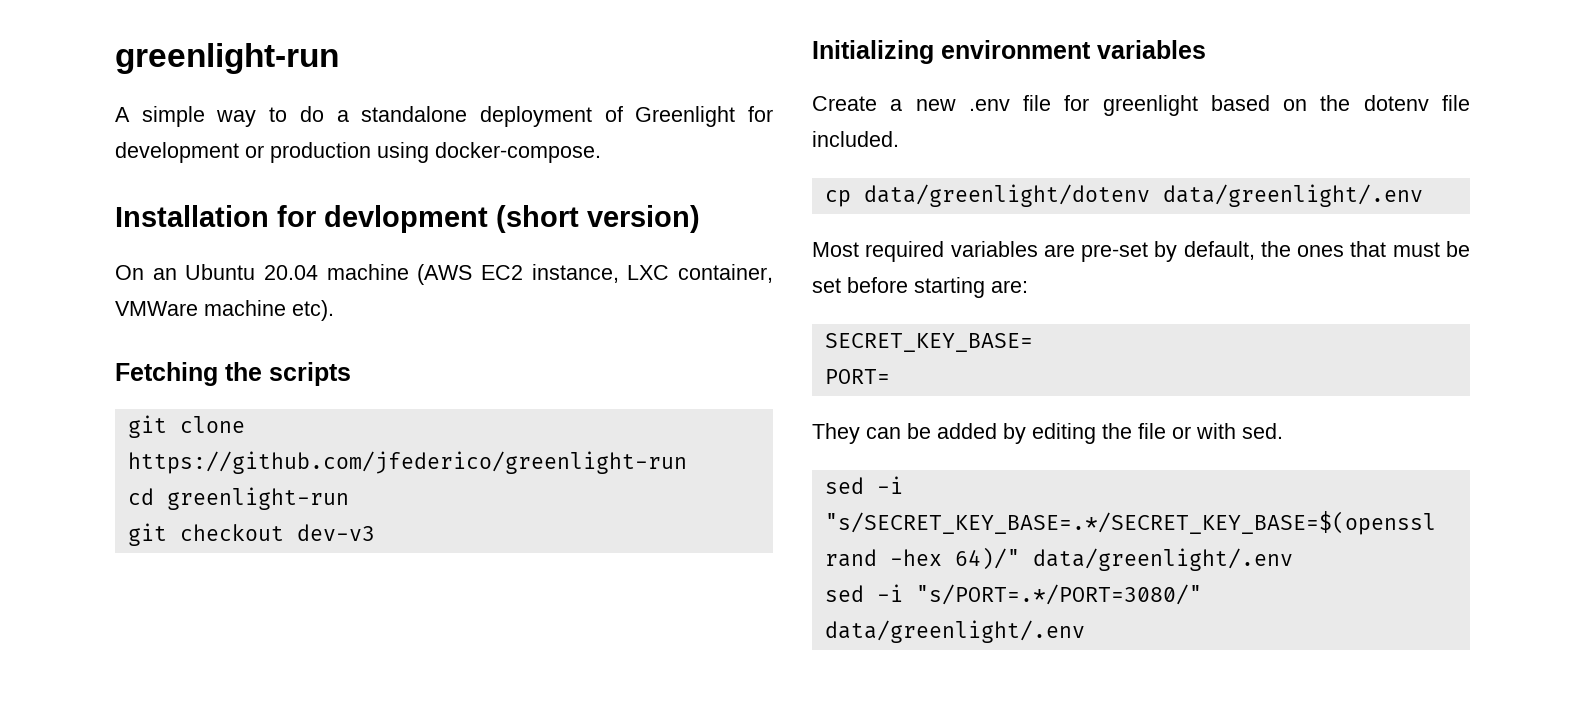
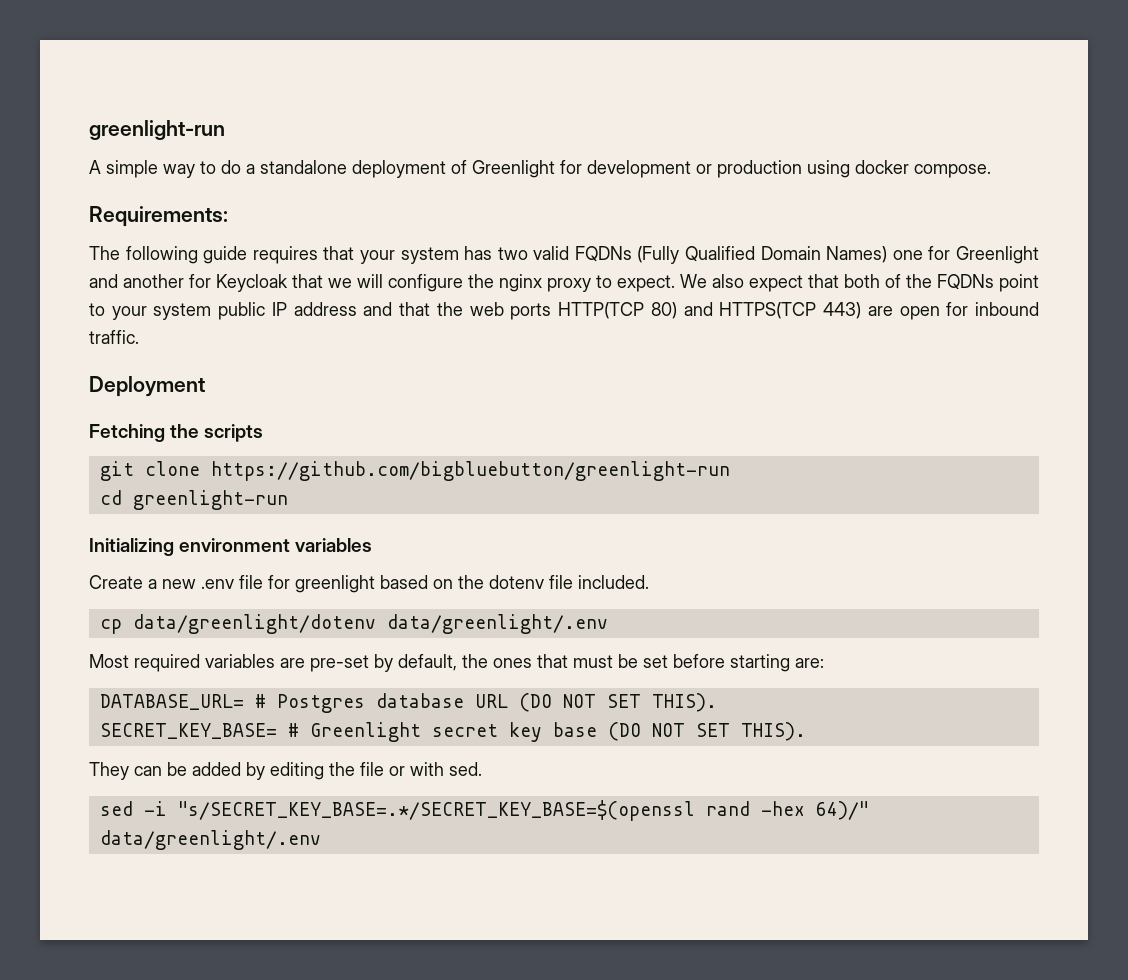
- A simple way to do a standalone deployment of Greenlight for development or production using docker-compose.
- Installation for devlopment (short version)
- On an Ubuntu 20.04 machine (AWS EC2 instance, LXC container, VMWare machine etc).
+ A simple way to do a standalone deployment of Greenlight for development or production using docker compose.
+ Requirements:
+ The following guide requires that your system has two valid FQDNs (Fully Qualified Domain Names) one for Greenlight and another for Keycloak that we will configure the nginx proxy to expect. We also expect that both of the FQDNs point to your system public IP address and that the web ports HTTP(TCP 80) and HTTPS(TCP 443) are open for inbound traffic.
+ Deployment
- git clone https://github.com/jfederico/greenlight-run
+ git clone https://github.com/bigbluebutton/greenlight-run
- git checkout dev-v3
- SECRET_KEY_BASE=
- PORT=
+ DATABASE_URL= # Postgres database URL (DO NOT SET THIS).
+ SECRET_KEY_BASE= # Greenlight secret key base (DO NOT SET THIS).
- sed -i "s/PORT=.*/PORT=3080/" data/greenlight/.env

